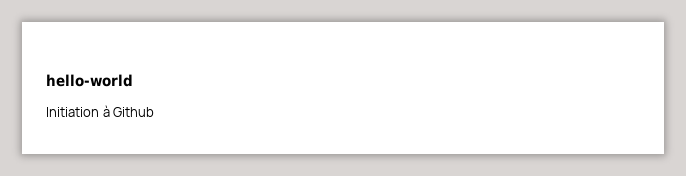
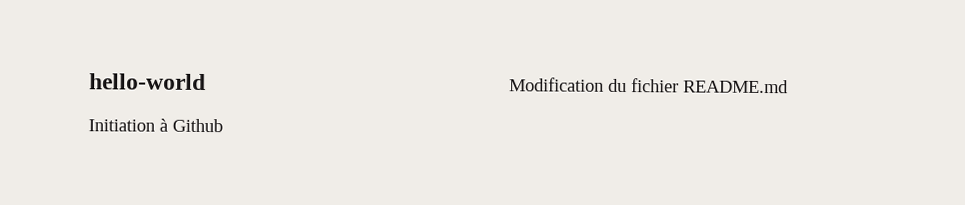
+ Modification du fichier README.md

